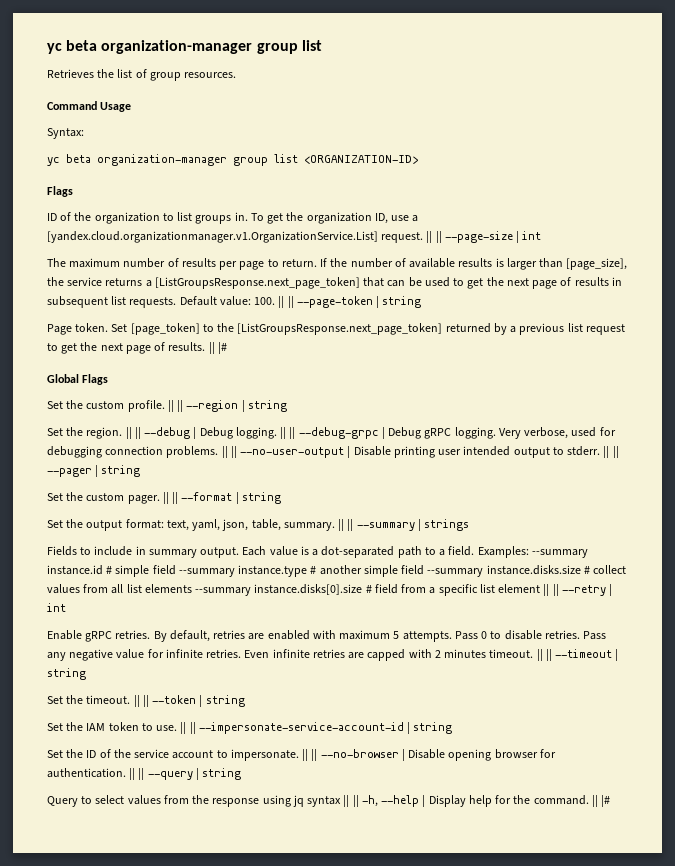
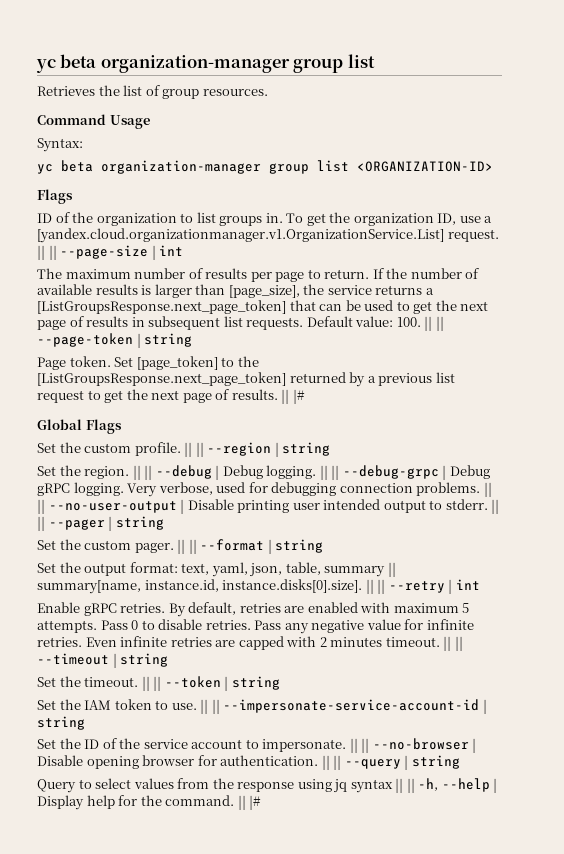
- Set the output format: text, yaml, json, table, summary. || || --summary | strings
- Fields to include in summary output. Each value is a dot-separated path to a field. Examples: --summary instance.id # simple field --summary instance.type # another simple field --summary instance.disks.size # collect values from all list elements --summary instance.disks[0].size # field from a specific list element || || --retry | int
+ Set the output format: text, yaml, json, table, summary || summary[name, instance.id, instance.disks[0].size]. || || --retry | int

